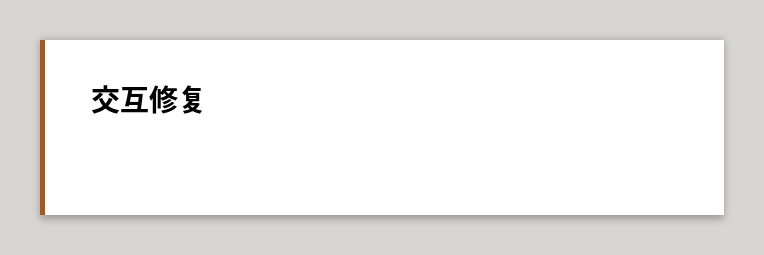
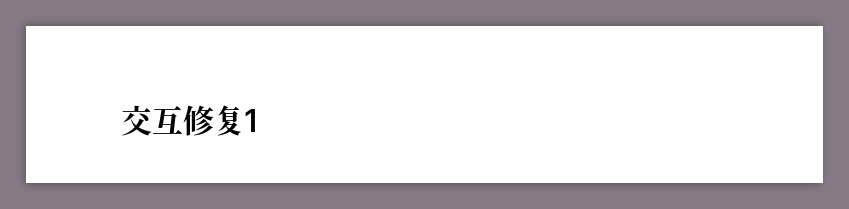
- 交互修复
+ 交互修复1

